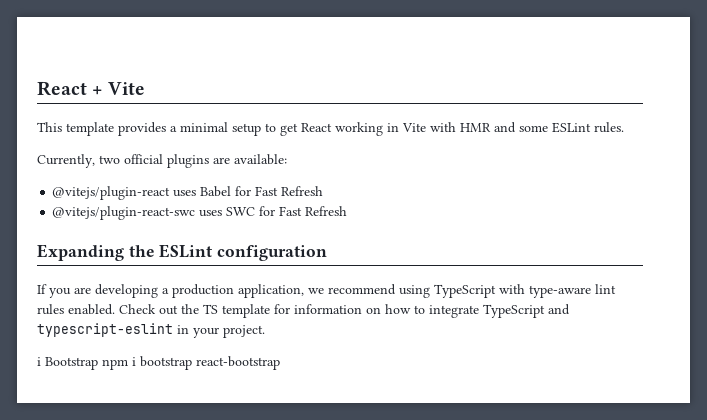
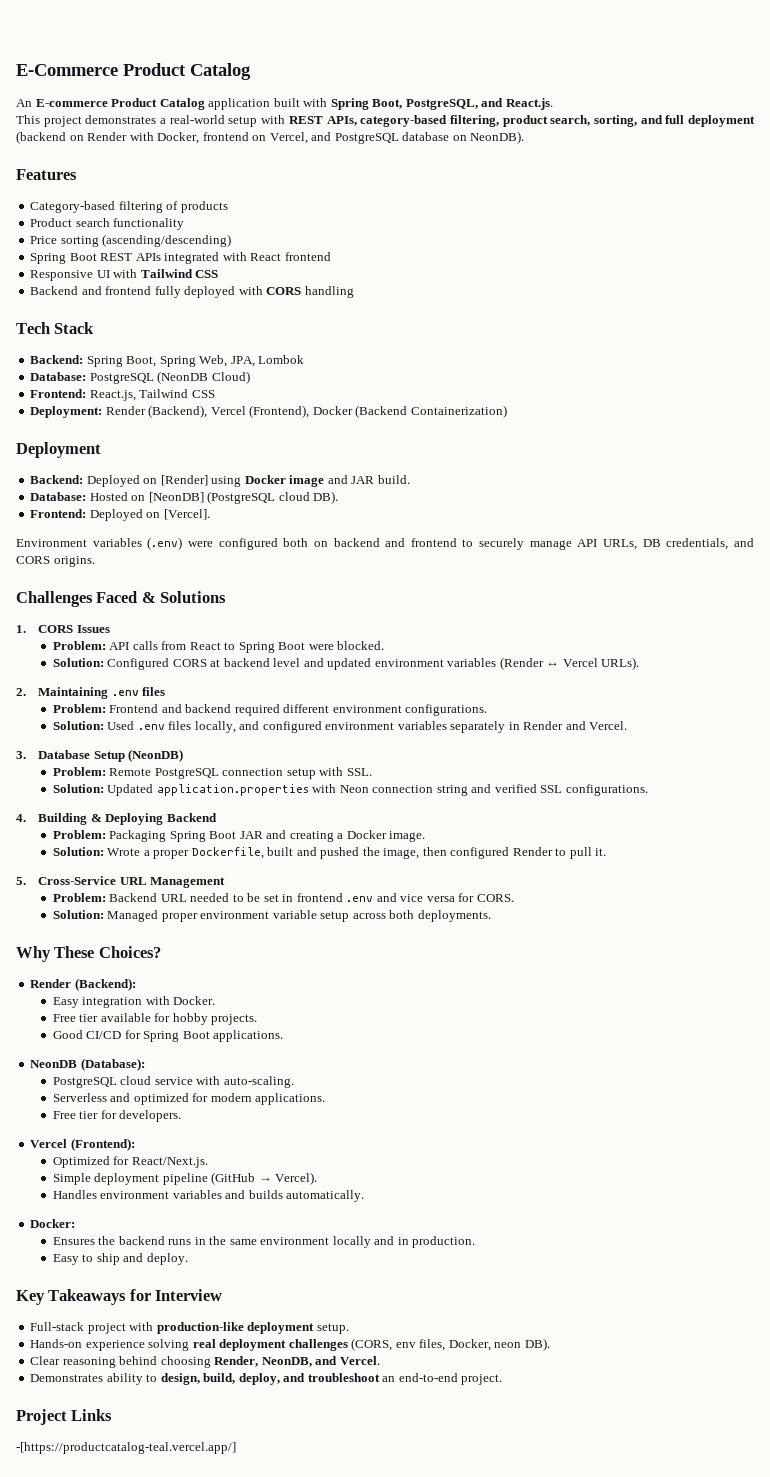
- React + Vite
- This template provides a minimal setup to get React working in Vite with HMR and some ESLint rules.
- Currently, two official plugins are available:
- @vitejs/plugin-react uses Babel for Fast Refresh
- @vitejs/plugin-react-swc uses SWC for Fast Refresh
- Expanding the ESLint configuration
- If you are developing a production application, we recommend using TypeScript with type-aware lint rules enabled. Check out the TS template for information on how to integrate TypeScript and typescript-eslint in your project.
- i Bootstrap npm i bootstrap react-bootstrap
+ E-Commerce Product Catalog
+ An E-commerce Product Catalog application built with Spring Boot, PostgreSQL, and React.js.
+ This project demonstrates a real-world setup with REST APIs, category-based filtering, product search, sorting, and full deployment (backend on Render with Docker, frontend on Vercel, and PostgreSQL database on NeonDB).
+ Features
+ Category-based filtering of products
+ Product search functionality
+ Price sorting (ascending/descending)
+ Spring Boot REST APIs integrated with React frontend
+ Responsive UI with Tailwind CSS
+ Backend and frontend fully deployed with CORS handling
+ Tech Stack
+ Backend: Spring Boot, Spring Web, JPA, Lombok
+ Database: PostgreSQL (NeonDB Cloud)
+ Frontend: React.js, Tailwind CSS
+ Deployment: Render (Backend), Vercel (Frontend), Docker (Backend Containerization)
+ Deployment
+ Backend: Deployed on [Render] using Docker image and JAR build.
+ Database: Hosted on [NeonDB] (PostgreSQL cloud DB).
+ Frontend: Deployed on [Vercel].
+ Environment variables (.env) were configured both on backend and frontend to securely manage API URLs, DB credentials, and CORS origins.
+ Challenges Faced & Solutions
+ 1. CORS Issues
+ Problem: API calls from React to Spring Boot were blocked.
+ Solution: Configured CORS at backend level and updated environment variables (Render ↔ Vercel URLs).
+ 2. Maintaining .env files
+ Problem: Frontend and backend required different environment configurations.
+ Solution: Used .env files locally, and configured environment variables separately in Render and Vercel.
+ 3. Database Setup (NeonDB)
+ Problem: Remote PostgreSQL connection setup with SSL.
+ Solution: Updated application.properties with Neon connection string and verified SSL configurations.
+ 4. Building & Deploying Backend
+ Problem: Packaging Spring Boot JAR and creating a Docker image.
+ Solution: Wrote a proper Dockerfile, built and pushed the image, then configured Render to pull it.
+ 5. Cross-Service URL Management
+ Problem: Backend URL needed to be set in frontend .env and vice versa for CORS.
+ Solution: Managed proper environment variable setup across both deployments.
+ Why These Choices?
+ Render (Backend):
+ Easy integration with Docker.
+ Free tier available for hobby projects.
+ Good CI/CD for Spring Boot applications.
+ NeonDB (Database):
+ PostgreSQL cloud service with auto-scaling.
+ Serverless and optimized for modern applications.
+ Free tier for developers.
+ Vercel (Frontend):
+ Optimized for React/Next.js.
+ Simple deployment pipeline (GitHub → Vercel).
+ Handles environment variables and builds automatically.
+ Docker:
+ Ensures the backend runs in the same environment locally and in production.
+ Easy to ship and deploy.
+ Key Takeaways for Interview
+ Full-stack project with production-like deployment setup.
+ Hands-on experience solving real deployment challenges (CORS, env files, Docker, neon DB).
+ Clear reasoning behind choosing Render, NeonDB, and Vercel.
+ Demonstrates ability to design, build, deploy, and troubleshoot an end-to-end project.
+ Project Links
+ -[https://productcatalog-teal.vercel.app/]

